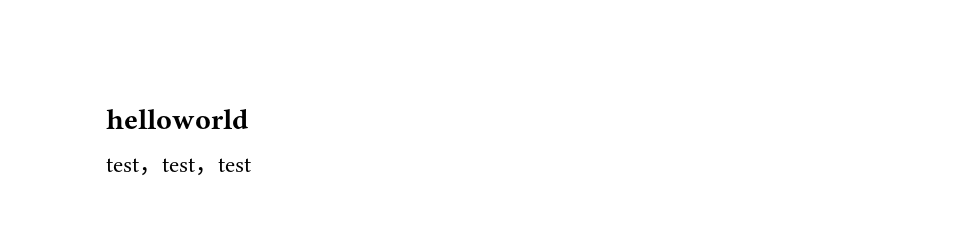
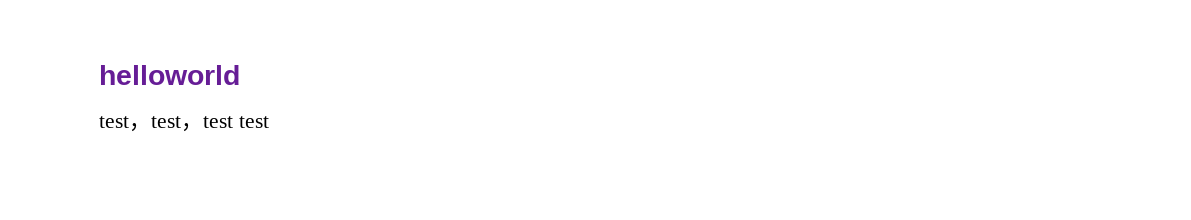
- test，test，test
+ test，test，test test

